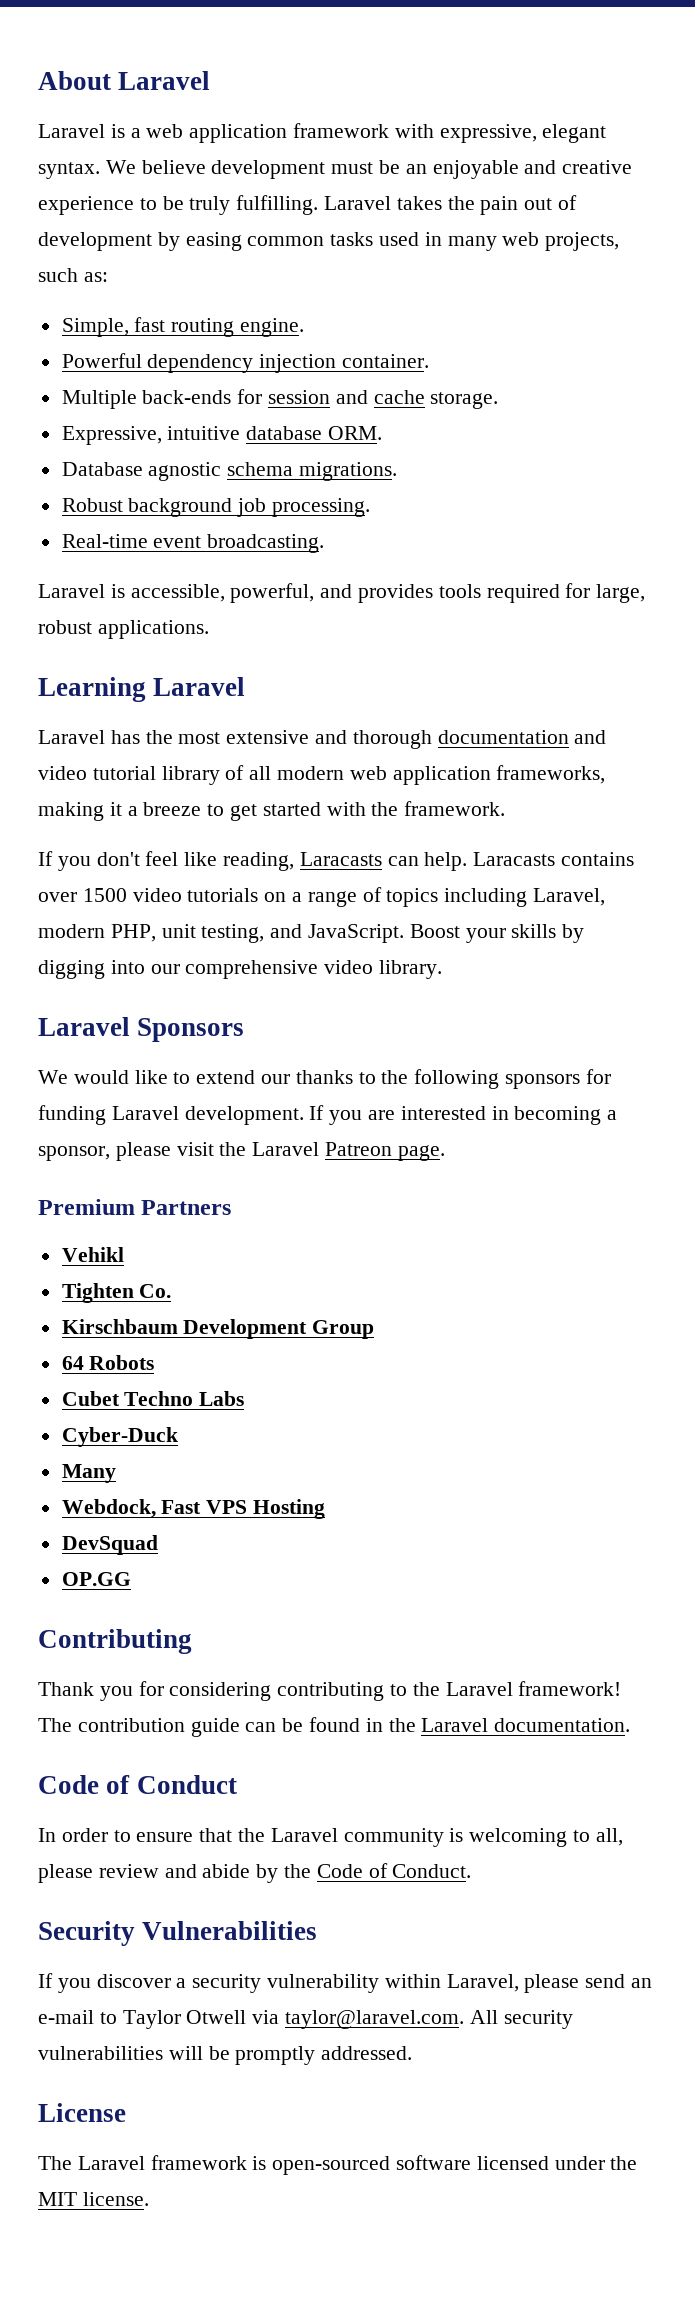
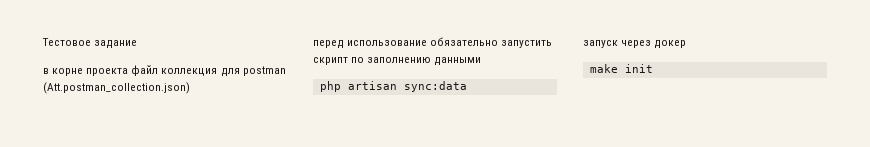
- About Laravel
- Laravel is a web application framework with expressive, elegant syntax. We believe development must be an enjoyable and creative experience to be truly fulfilling. Laravel takes the pain out of development by easing common tasks used in many web projects, such as:
- Simple, fast routing engine.
- Powerful dependency injection container.
- Multiple back-ends for session and cache storage.
- Expressive, intuitive database ORM.
- Database agnostic schema migrations.
- Robust background job processing.
- Real-time event broadcasting.
- Laravel is accessible, powerful, and provides tools required for large, robust applications.
- Learning Laravel
- Laravel has the most extensive and thorough documentation and video tutorial library of all modern web application frameworks, making it a breeze to get started with the framework.
- If you don't feel like reading, Laracasts can help. Laracasts contains over 1500 video tutorials on a range of topics including Laravel, modern PHP, unit testing, and JavaScript. Boost your skills by digging into our comprehensive video library.
- Laravel Sponsors
- We would like to extend our thanks to the following sponsors for funding Laravel development. If you are interested in becoming a sponsor, please visit the Laravel Patreon page.
- Premium Partners
- Vehikl
- Tighten Co.
- Kirschbaum Development Group
- 64 Robots
- Cubet Techno Labs
- Cyber-Duck
- Many
- Webdock, Fast VPS Hosting
- DevSquad
- OP.GG
- Contributing
- Thank you for considering contributing to the Laravel framework! The contribution guide can be found in the Laravel documentation.
- Code of Conduct
- In order to ensure that the Laravel community is welcoming to all, please review and abide by the Code of Conduct.
- Security Vulnerabilities
- If you discover a security vulnerability within Laravel, please send an e-mail to Taylor Otwell via taylor@laravel.com. All security vulnerabilities will be promptly addressed.
- License
- The Laravel framework is open-sourced software licensed under the MIT license.
+ Тестовое задание
+ в корне проекта файл коллекция для postman (Att.postman_collection.json)
+ перед использование обязательно запустить скрипт по заполнению данными
+ php artisan sync:data
+ запуск через докер
+ make init

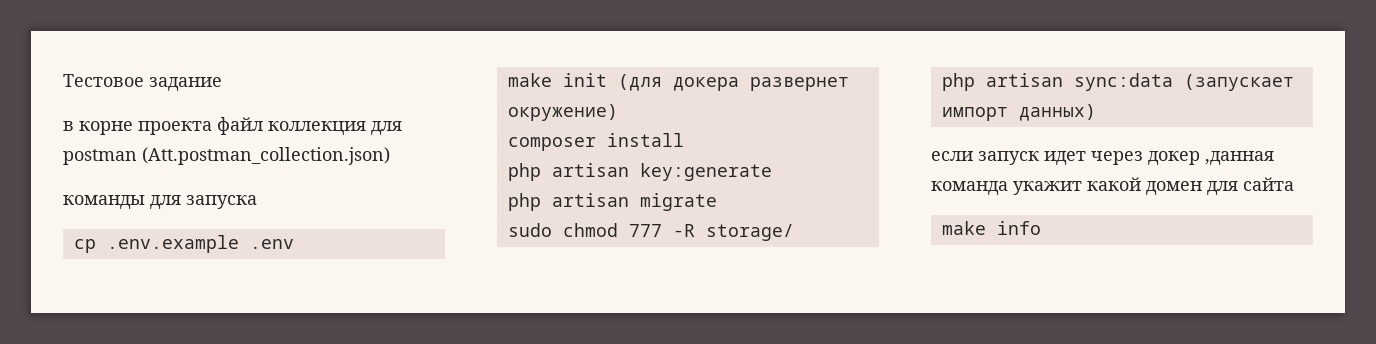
- перед использование обязательно запустить скрипт по заполнению данными
- php artisan sync:data
- запуск через докер
- make init
+ команды для запуска
+ cp .env.example .env
+ make init (для докера развернет окружение)
+ composer install
+ php artisan key:generate
+ php artisan migrate
+ sudo chmod 777 -R storage/
+ php artisan sync:data (запускает импорт данных)
+ если запуск идет через докер ,данная команда укажит какой домен для сайта
+ make info

